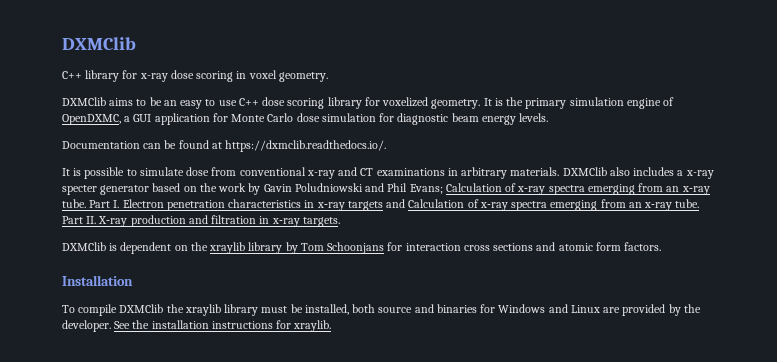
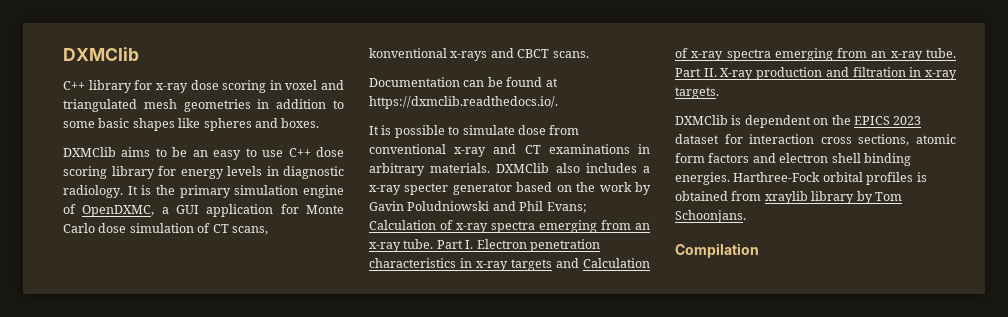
- C++ library for x-ray dose scoring in voxel geometry.
+ C++ library for x-ray dose scoring in voxel and triangulated mesh geometries in addition to some basic shapes like spheres and boxes.
- DXMClib aims to be an easy to use C++ dose scoring library for voxelized geometry.
+ DXMClib aims to be an easy to use C++ dose scoring library for energy levels in diagnostic radiology.
- It is the primary simulation engine of OpenDXMC, a GUI application for Monte Carlo dose simulation for diagnostic beam energy levels.
+ It is the primary simulation engine of OpenDXMC, a GUI application for Monte Carlo dose simulation of CT scans, konventional x-rays and CBCT scans.
- DXMClib is dependent on the xraylib library by Tom Schoonjans for interaction cross sections and atomic form factors.
- Installation
- To compile DXMClib the xraylib library must be installed, both source and binaries for Windows and Linux are provided by the developer. See the installation instructions for xraylib.
+ DXMClib is dependent on the EPICS 2023 dataset for interaction cross sections, atomic form factors and electron shell binding energies. Harthree-Fock orbital profiles is obtained from xraylib library by Tom Schoonjans.
+ Compilation

